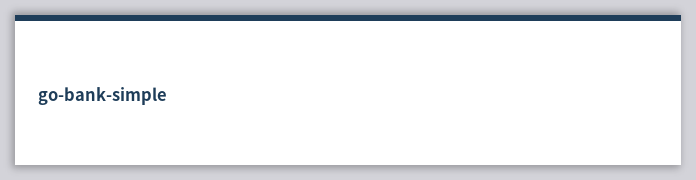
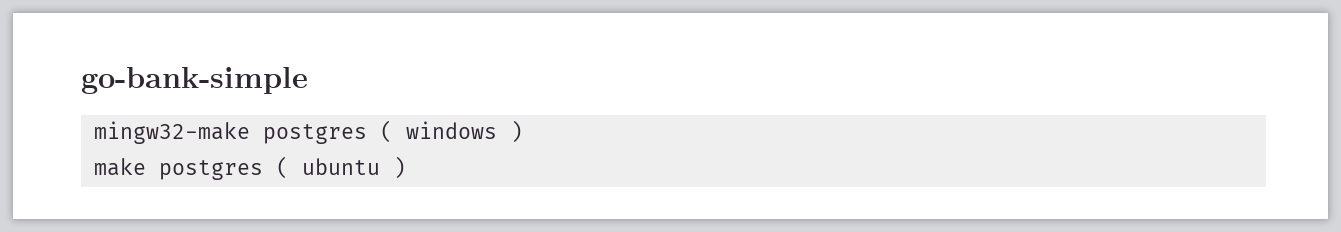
+ mingw32-make postgres ( windows )
+ make postgres ( ubuntu )

